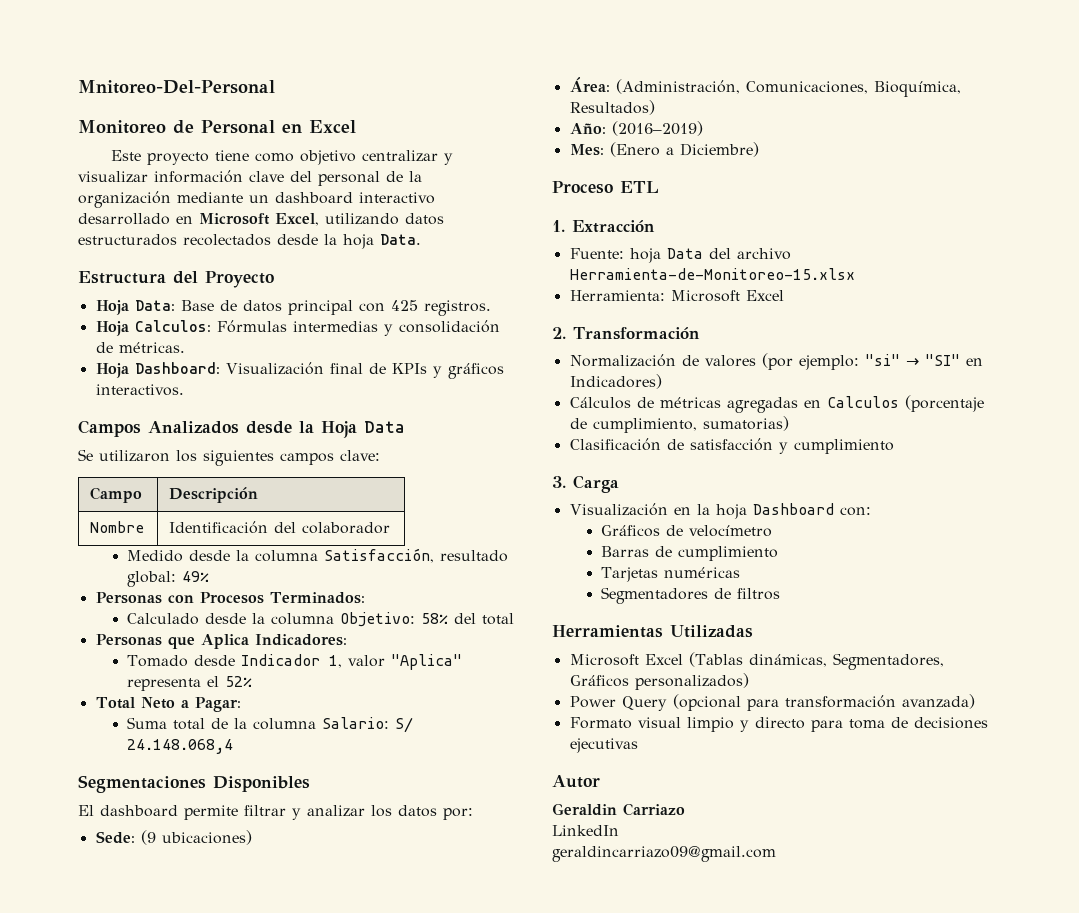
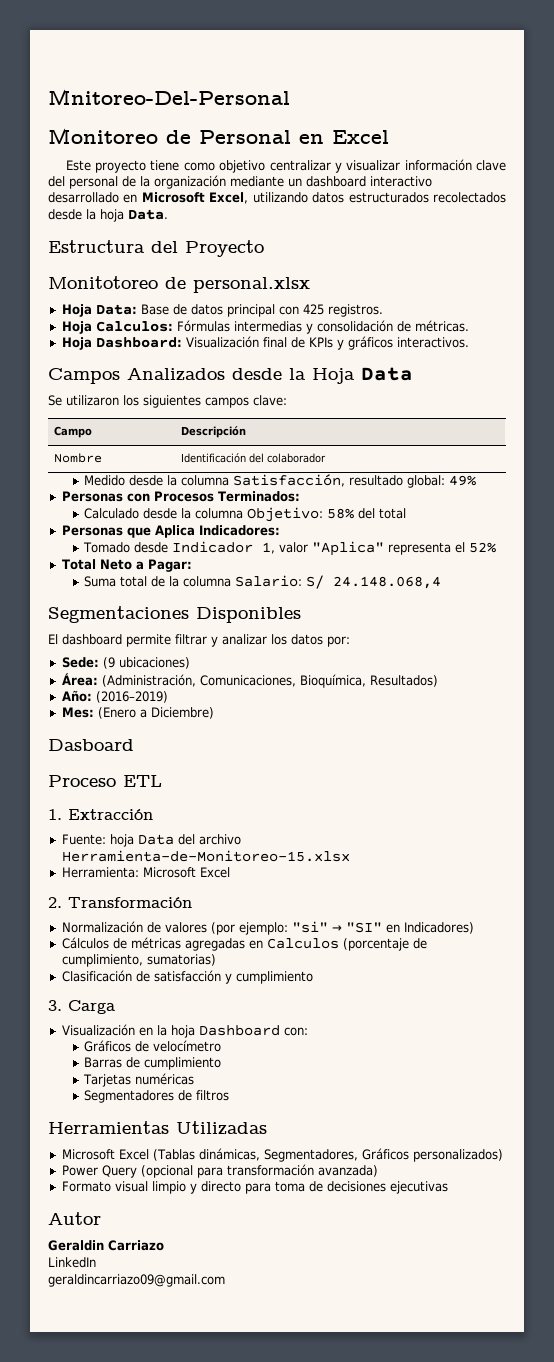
+ Monitotoreo de personal.xlsx
+ Dasboard

